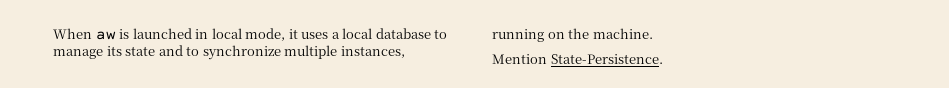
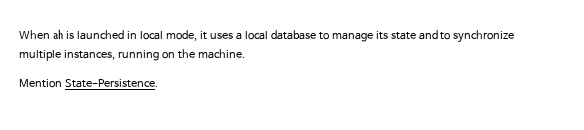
- When aw is launched in local mode, it uses a local database to manage its state and to synchronize multiple instances, running on the machine.
+ When ah is launched in local mode, it uses a local database to manage its state and to synchronize multiple instances, running on the machine.

